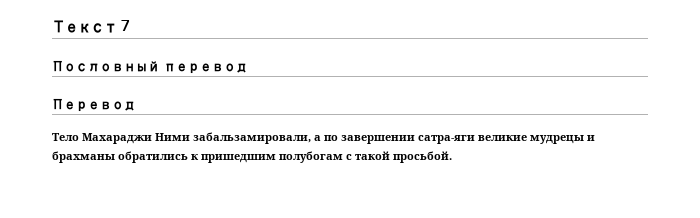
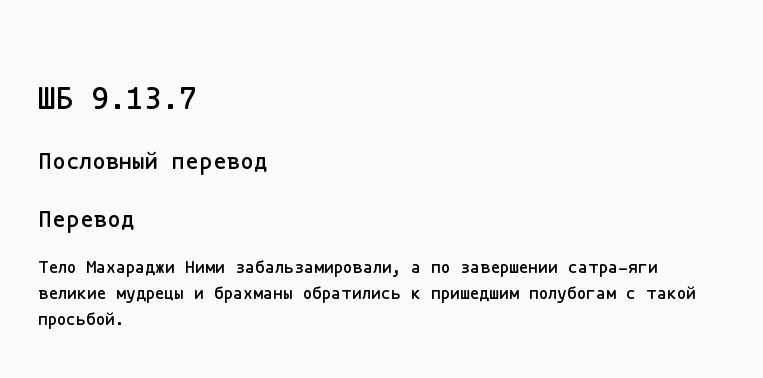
- Текст 7
+ ШБ 9.13.7

